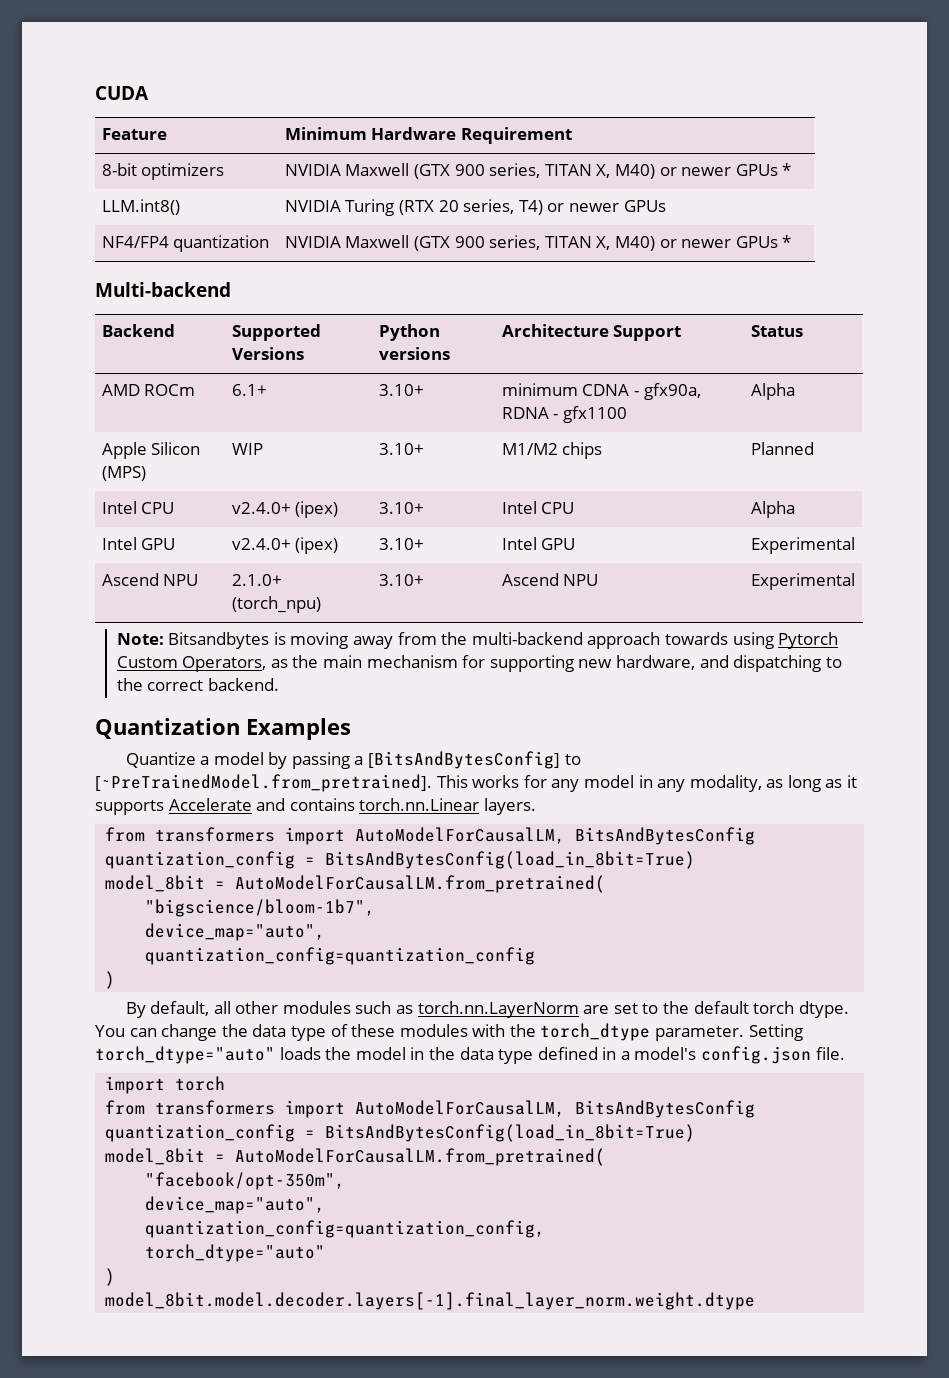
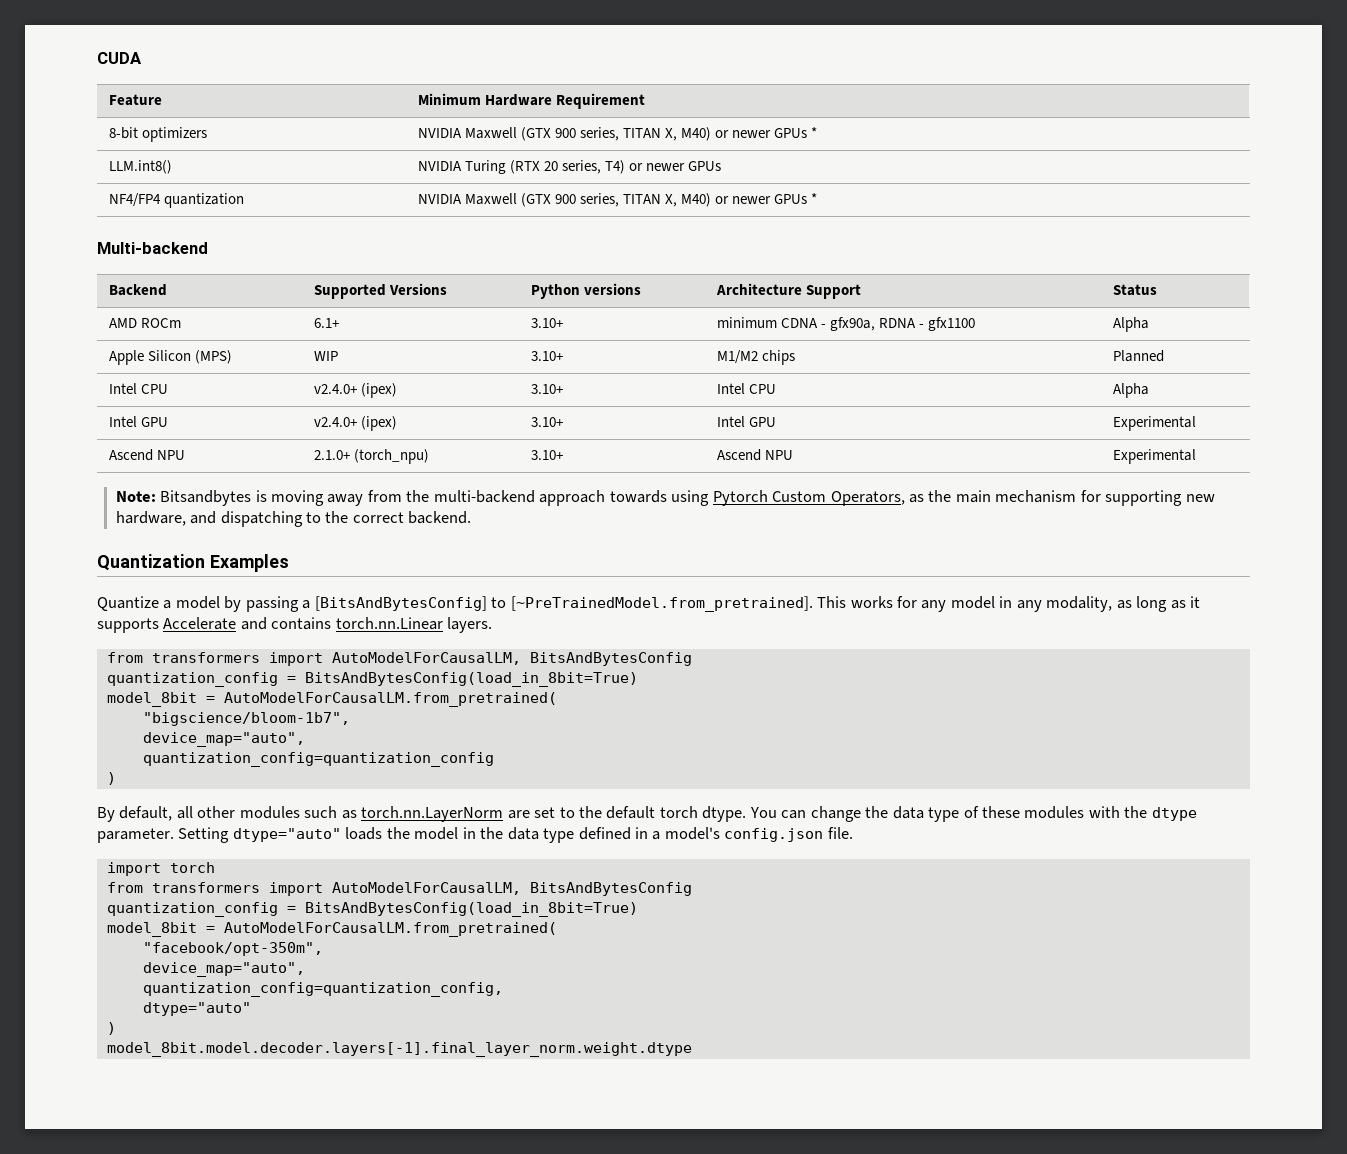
- You can change the data type of these modules with the torch_dtype parameter.
+ You can change the data type of these modules with the dtype parameter.
- Setting torch_dtype="auto" loads the model in the data type defined in a model's config.json file.
+ Setting dtype="auto" loads the model in the data type defined in a model's config.json file.
  quantization_config=quantization_config,
- torch_dtype="auto"
+ dtype="auto"

